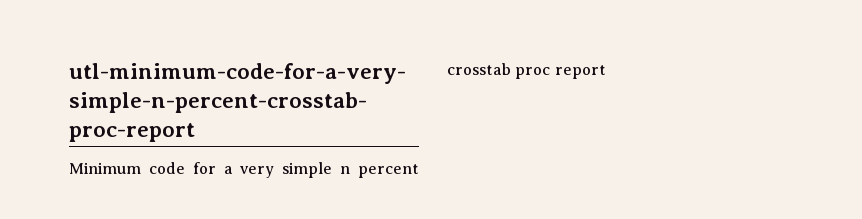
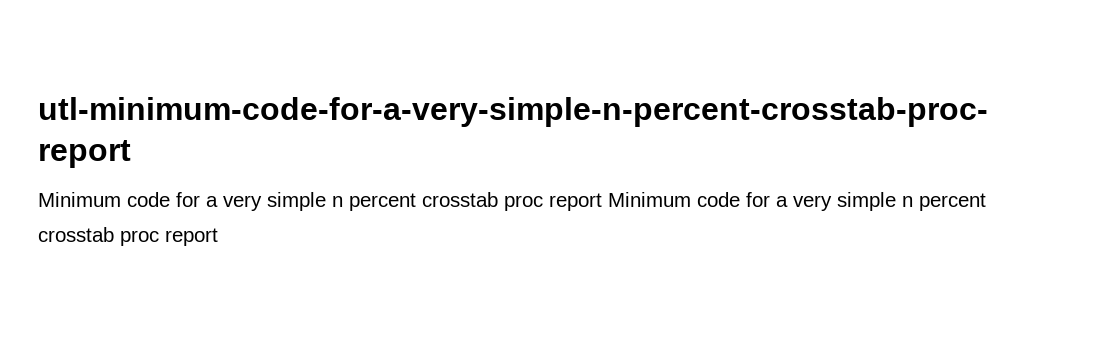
- Minimum code for a very simple n percent crosstab proc report
+ Minimum code for a very simple n percent crosstab proc report Minimum code for a very simple n percent crosstab proc report

